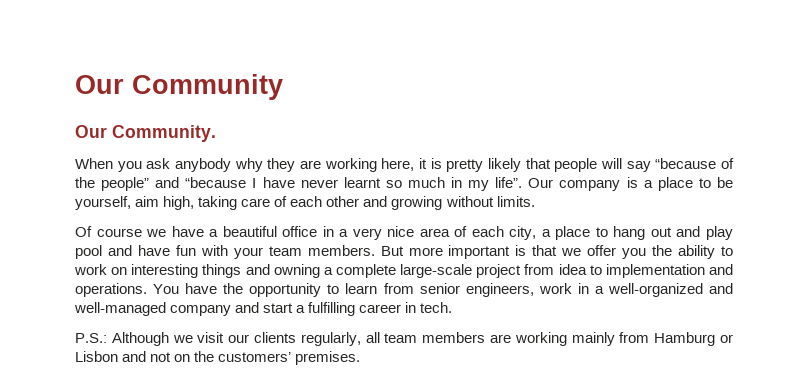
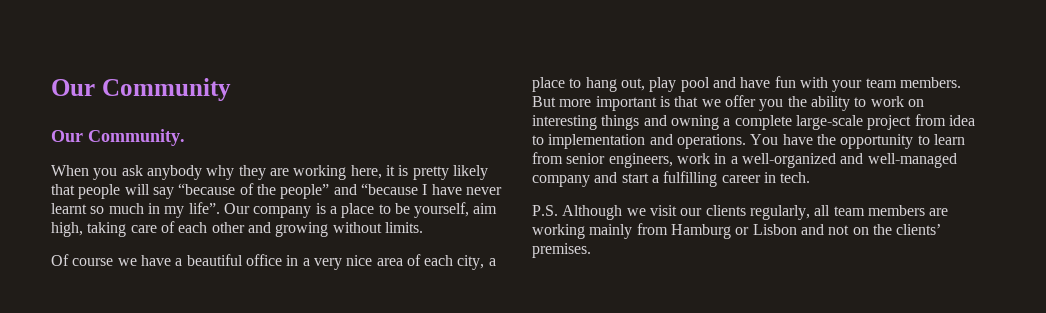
- Of course we have a beautiful office in a very nice area of each city, a place to hang out and play pool and have fun with your team members.
+ Of course we have a beautiful office in a very nice area of each city, a place to hang out, play pool and have fun with your team members.
- P.S.: Although we visit our clients regularly, all team members are working mainly from Hamburg or Lisbon and not on the customers’ premises.
+ P.S. Although we visit our clients regularly, all team members are working mainly from Hamburg or Lisbon and not on the clients’ premises.

